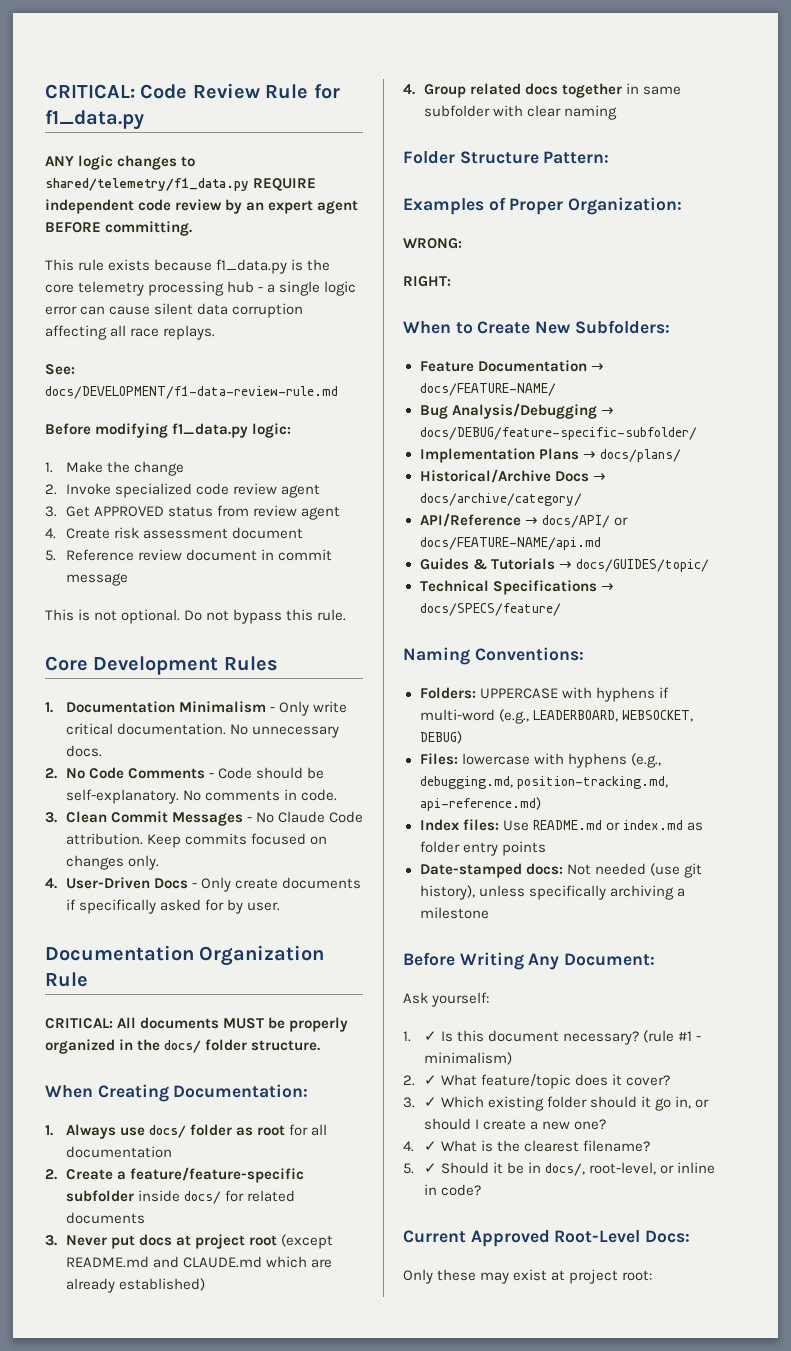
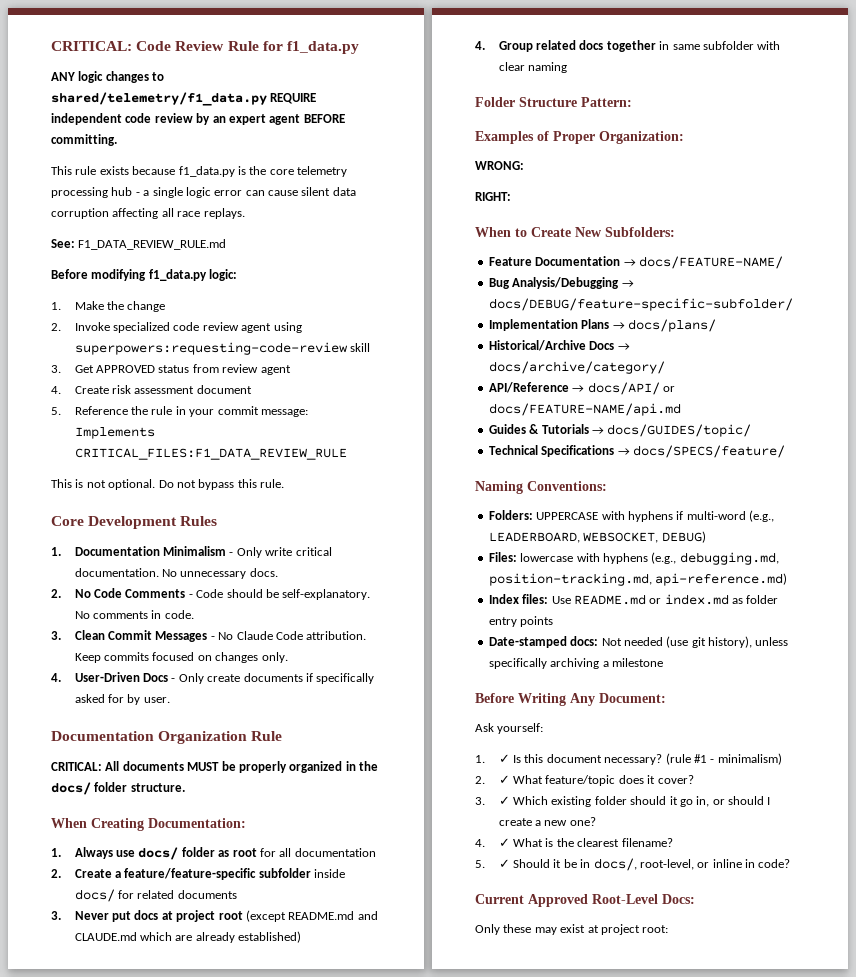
- See: docs/DEVELOPMENT/f1-data-review-rule.md
+ See: F1_DATA_REVIEW_RULE.md
- 2. Invoke specialized code review agent
+ 2. Invoke specialized code review agent using superpowers:requesting-code-review skill
- 5. Reference review document in commit message
+ 5. Reference the rule in your commit message: Implements CRITICAL_FILES:F1_DATA_REVIEW_RULE

